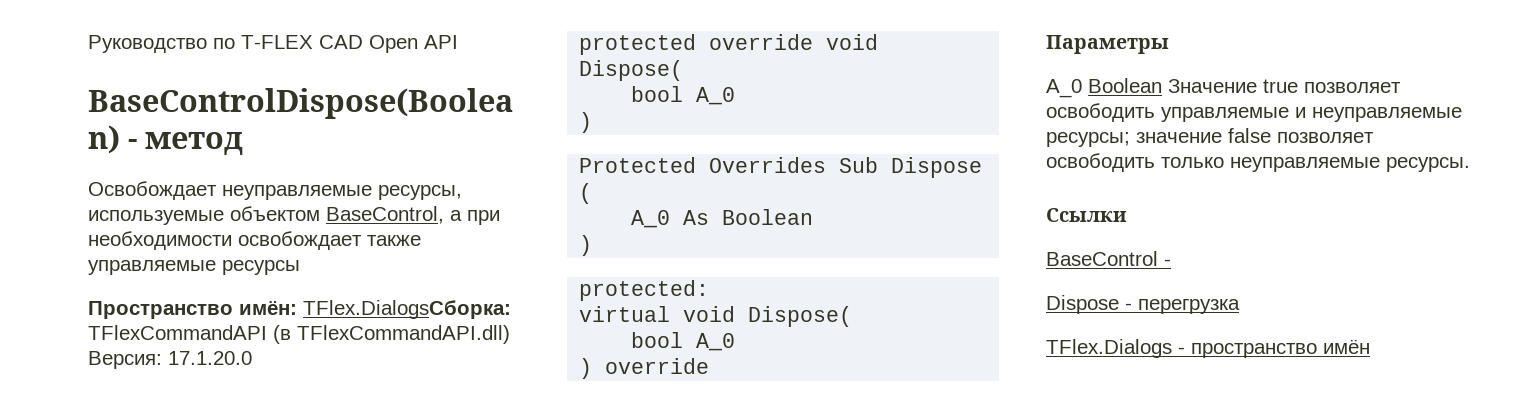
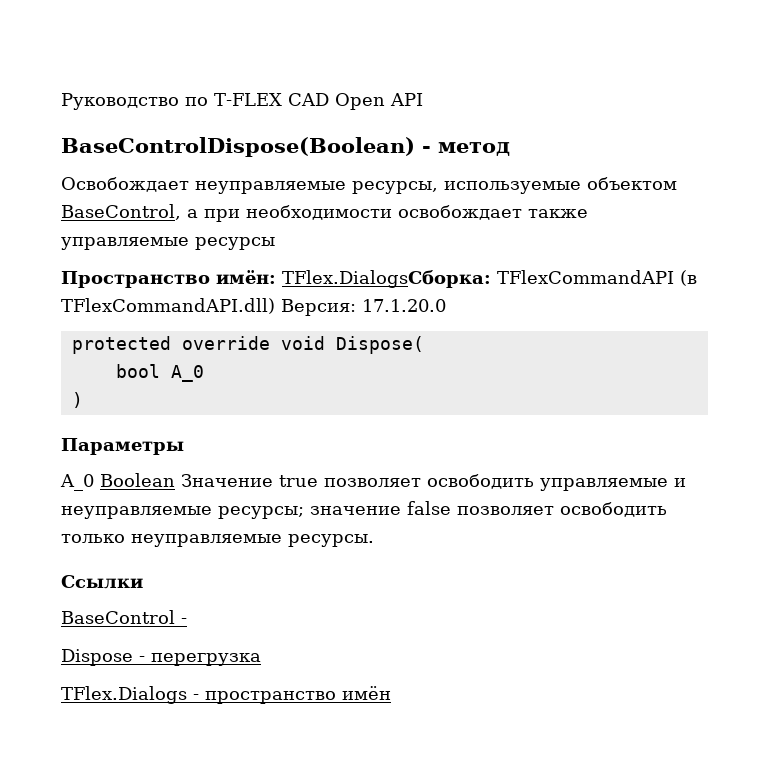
- Protected Overrides Sub Dispose (
- A_0 As Boolean
- )
- protected:
- virtual void Dispose(
- bool A_0
- ) override

